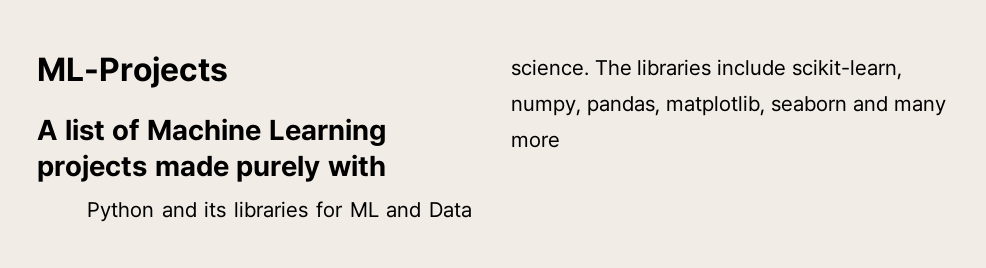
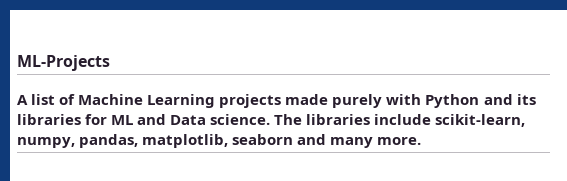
- A list of Machine Learning projects made purely with
- Python and its libraries for ML and Data science.
+ A list of Machine Learning projects made purely with Python and its libraries for ML and Data science.
- The libraries include scikit-learn, numpy, pandas, matplotlib, seaborn and many more
+ The libraries include scikit-learn, numpy, pandas, matplotlib, seaborn and many more.

